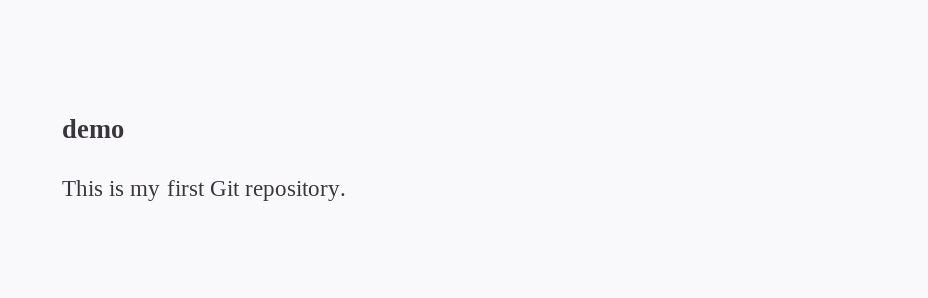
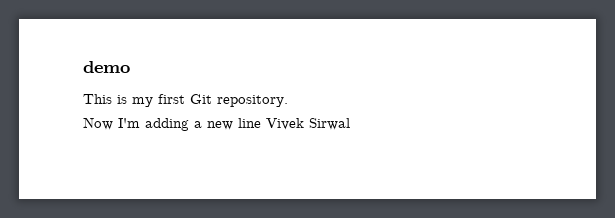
+ Now I'm adding a new line Vivek Sirwal

